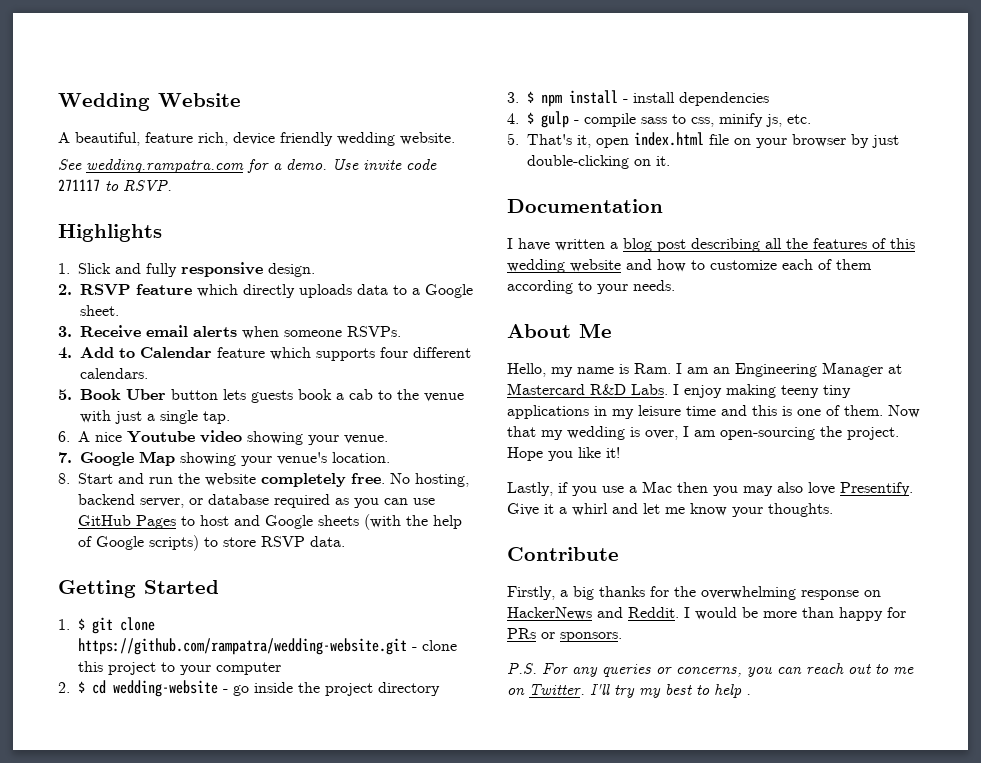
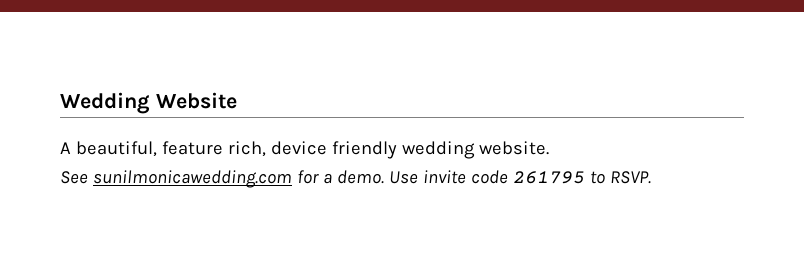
- See wedding.rampatra.com for a demo.
+ See sunilmonicawedding.com for a demo.
- Use invite code 271117 to RSVP.
+ Use invite code 261795 to RSVP.
- Highlights
- 1. Slick and fully responsive design.
- 2. RSVP feature which directly uploads data to a Google sheet.
- 3. Receive email alerts when someone RSVPs.
- 4. Add to Calendar feature which supports four different calendars.
- 5. Book Uber button lets guests book a cab to the venue with just a single tap.
- 6. A nice Youtube video showing your venue.
- 7. Google Map showing your venue's location.
- 8. Start and run the website completely free. No hosting, backend server, or database required as you can use GitHub Pages to host and Google sheets (with the help of Google scripts) to store RSVP data.
- Getting Started
- 1. $ git clone https://github.com/rampatra/wedding-website.git - clone this project to your computer
- 2. $ cd wedding-website - go inside the project directory
- 3. $ npm install - install dependencies
- 4. $ gulp - compile sass to css, minify js, etc.
- 5. That's it, open index.html file on your browser by just double-clicking on it.
- Documentation
- I have written a blog post describing all the features of this wedding website and how to customize each of them according to your needs.
- About Me
- Hello, my name is Ram. I am an Engineering Manager at Mastercard R&D Labs. I enjoy making teeny tiny applications in my leisure time and this is one of them. Now that my wedding is over, I am open-sourcing the project. Hope you like it!
- Lastly, if you use a Mac then you may also love Presentify. Give it a whirl and let me know your thoughts.
- Contribute
- Firstly, a big thanks for the overwhelming response on HackerNews and Reddit. I would be more than happy for PRs or sponsors.
- P.S. For any queries or concerns, you can reach out to me on Twitter. I'll try my best to help .

